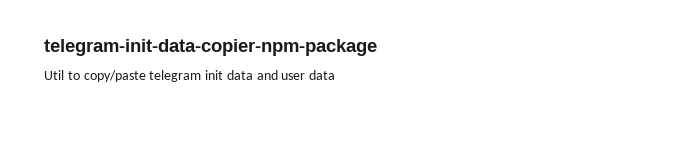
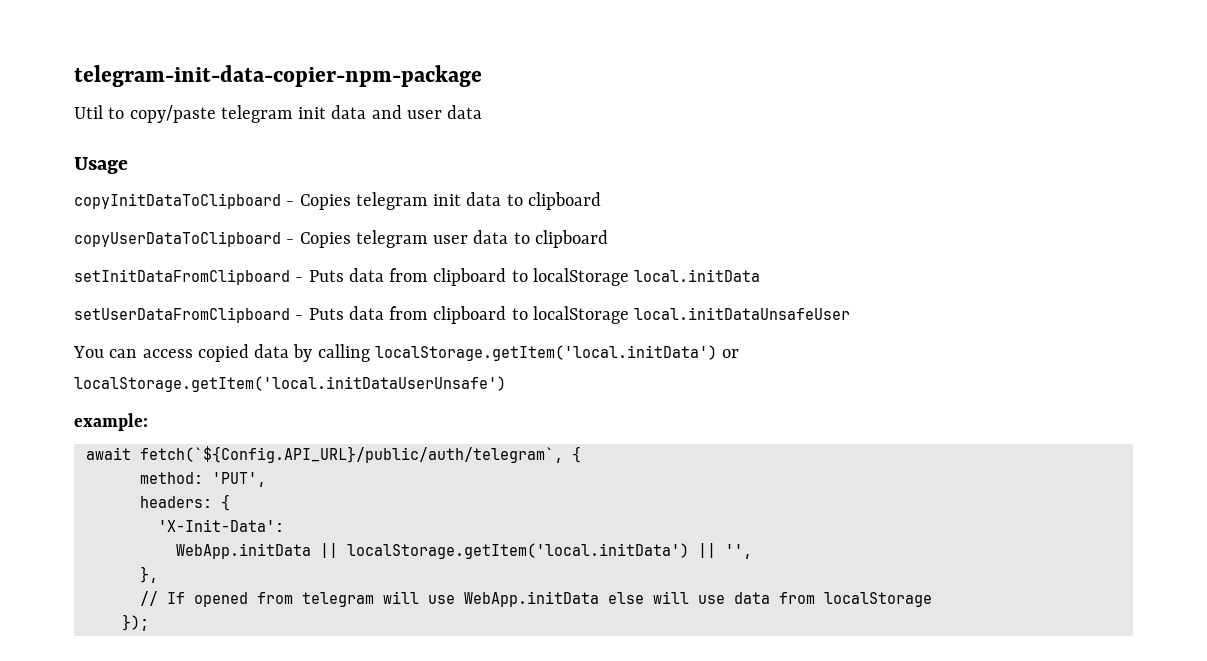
+ Usage
+ copyInitDataToClipboard - Copies telegram init data to clipboard
+ copyUserDataToClipboard - Copies telegram user data to clipboard
+ setInitDataFromClipboard - Puts data from clipboard to localStorage local.initData
+ setUserDataFromClipboard - Puts data from clipboard to localStorage local.initDataUnsafeUser
+ You can access copied data by calling localStorage.getItem('local.initData') or localStorage.getItem('local.initDataUserUnsafe')
+ example:
+ await fetch(`${Config.API_URL}/public/auth/telegram`, {
+ method: 'PUT',
+ headers: {
+ 'X-Init-Data':
+ WebApp.initData || localStorage.getItem('local.initData') || '',
+ },
+ // If opened from telegram will use WebApp.initData else will use data from localStorage
+ });

